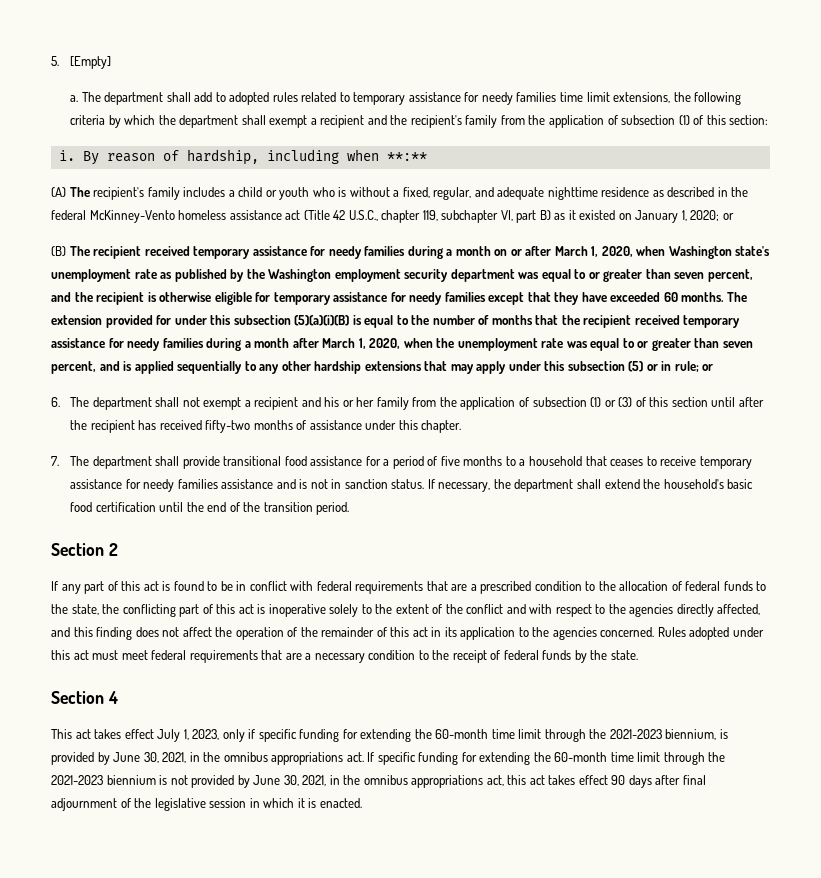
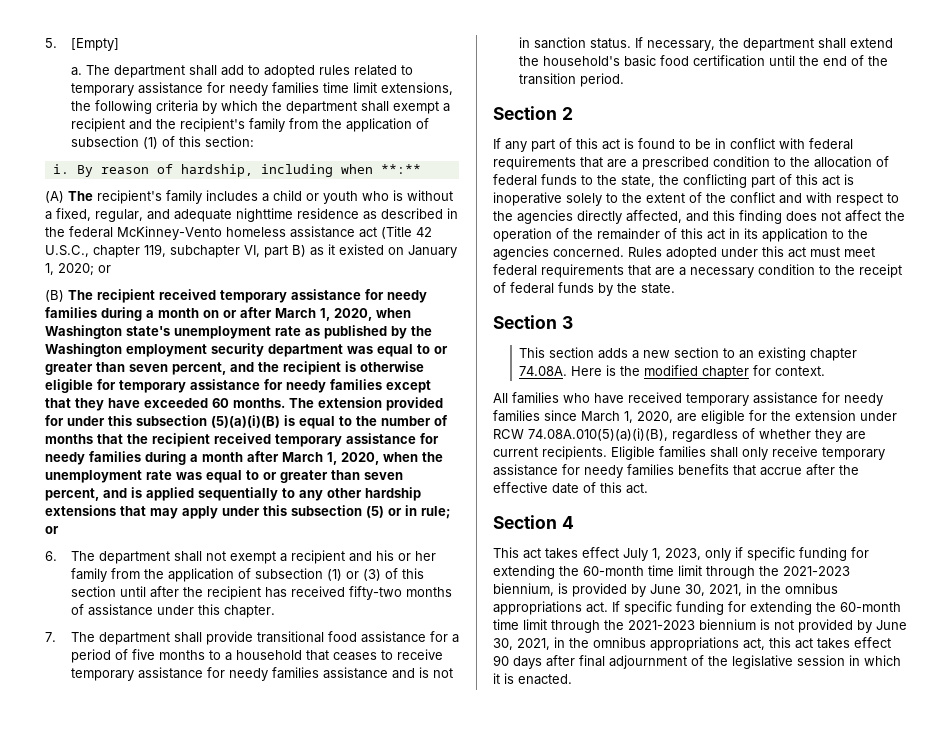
+ Section 3
+ This section adds a new section to an existing chapter 74.08A. Here is the modified chapter for context.
+ All families who have received temporary assistance for needy families since March 1, 2020, are eligible for the extension under RCW 74.08A.010(5)(a)(i)(B), regardless of whether they are current recipients. Eligible families shall only receive temporary assistance for needy families benefits that accrue after the effective date of this act.

